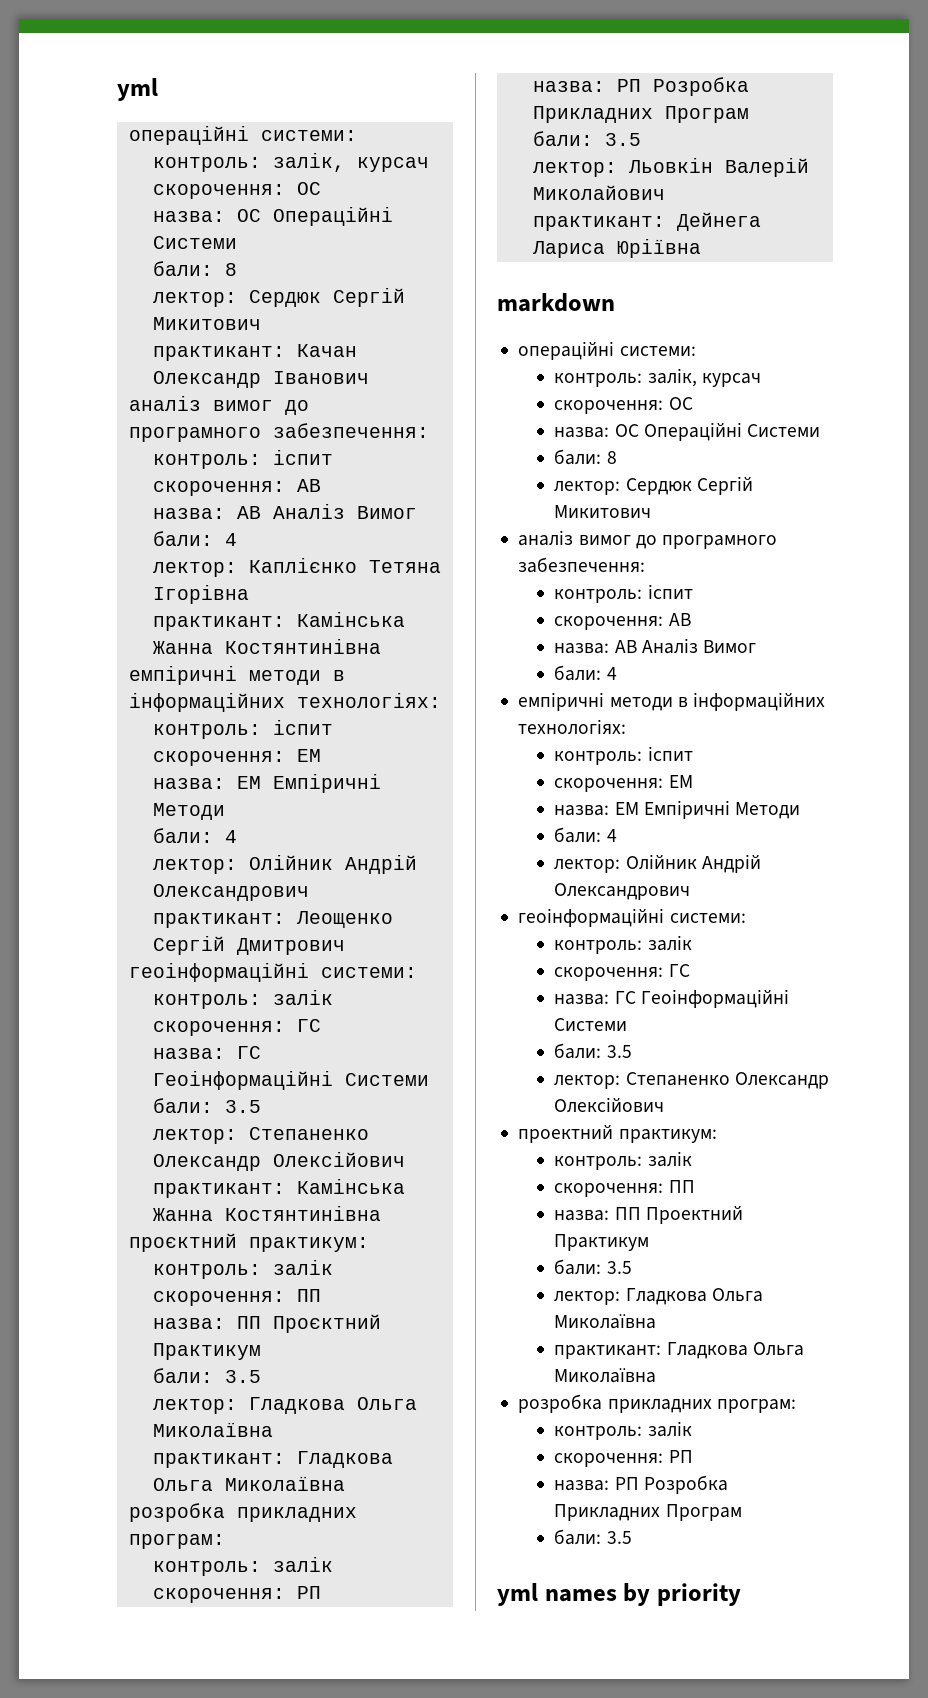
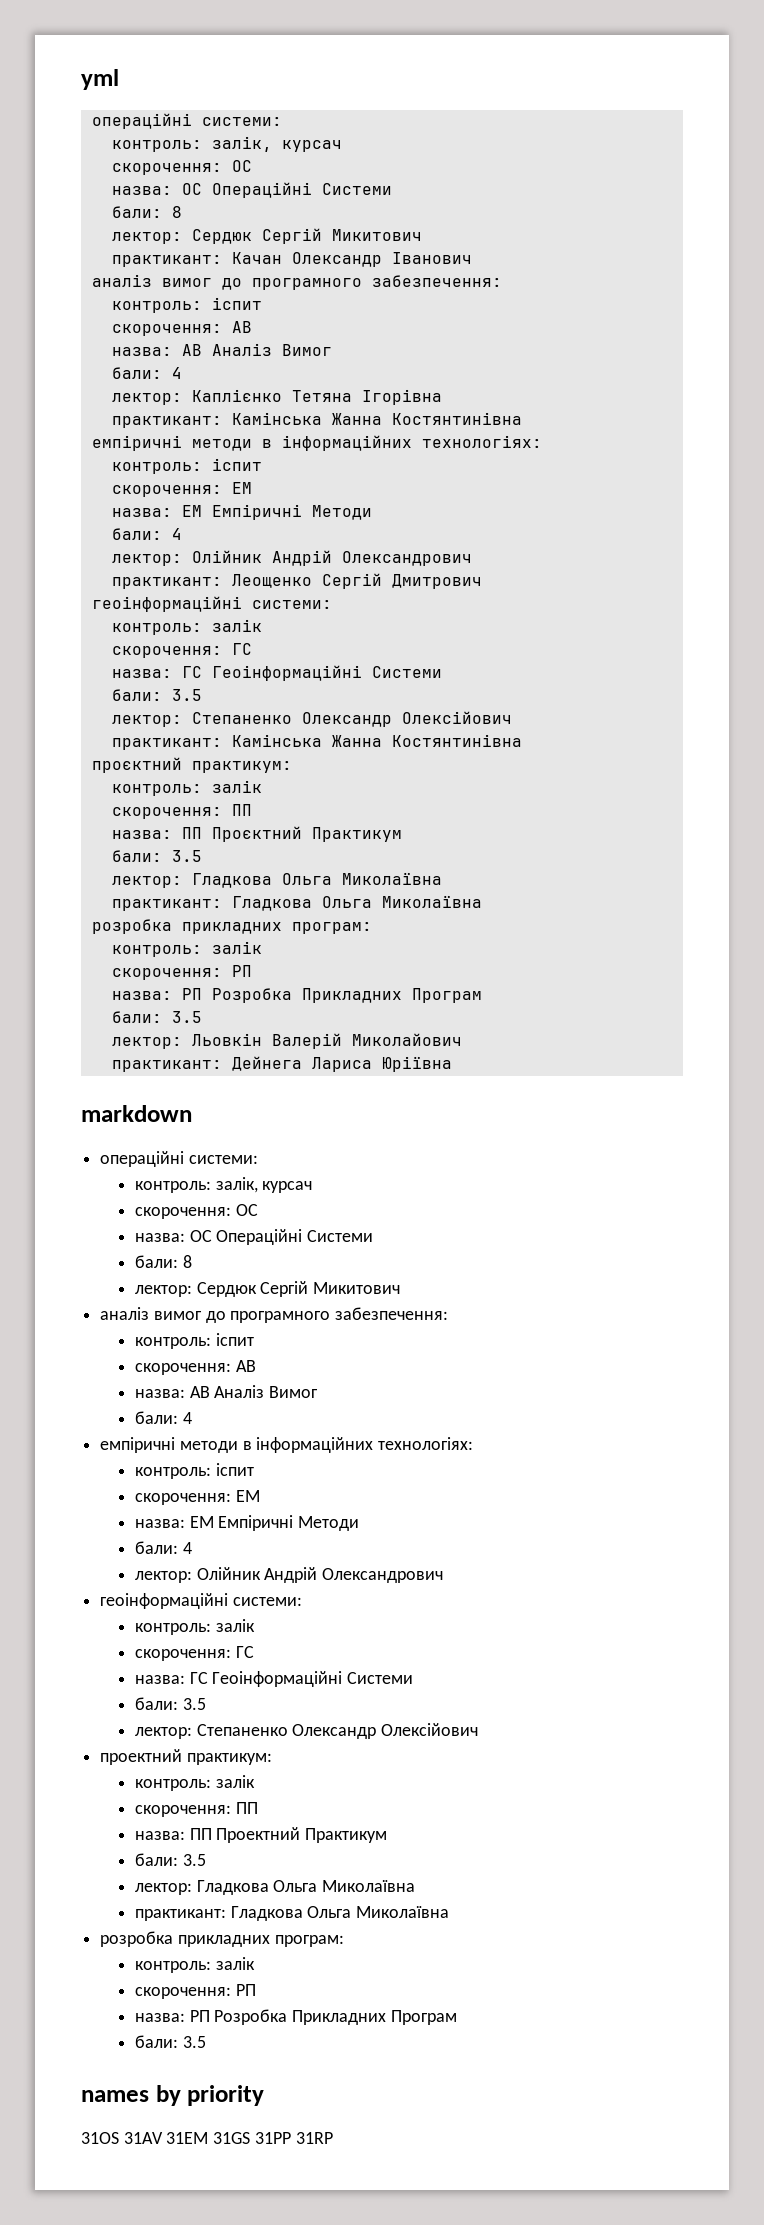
- yml names by priority
+ names by priority
+ 31OS 31AV 31EM 31GS 31PP 31RP

